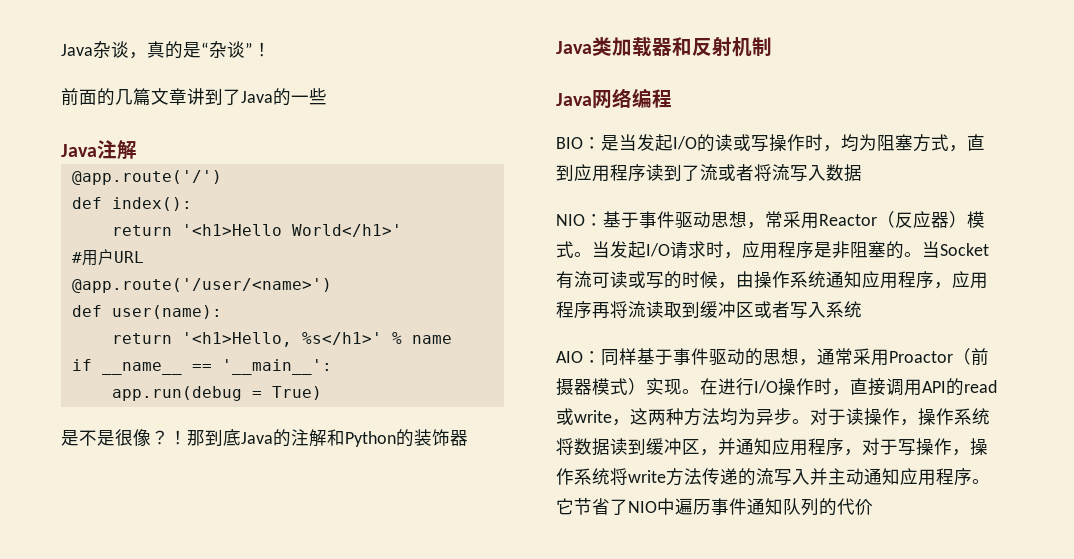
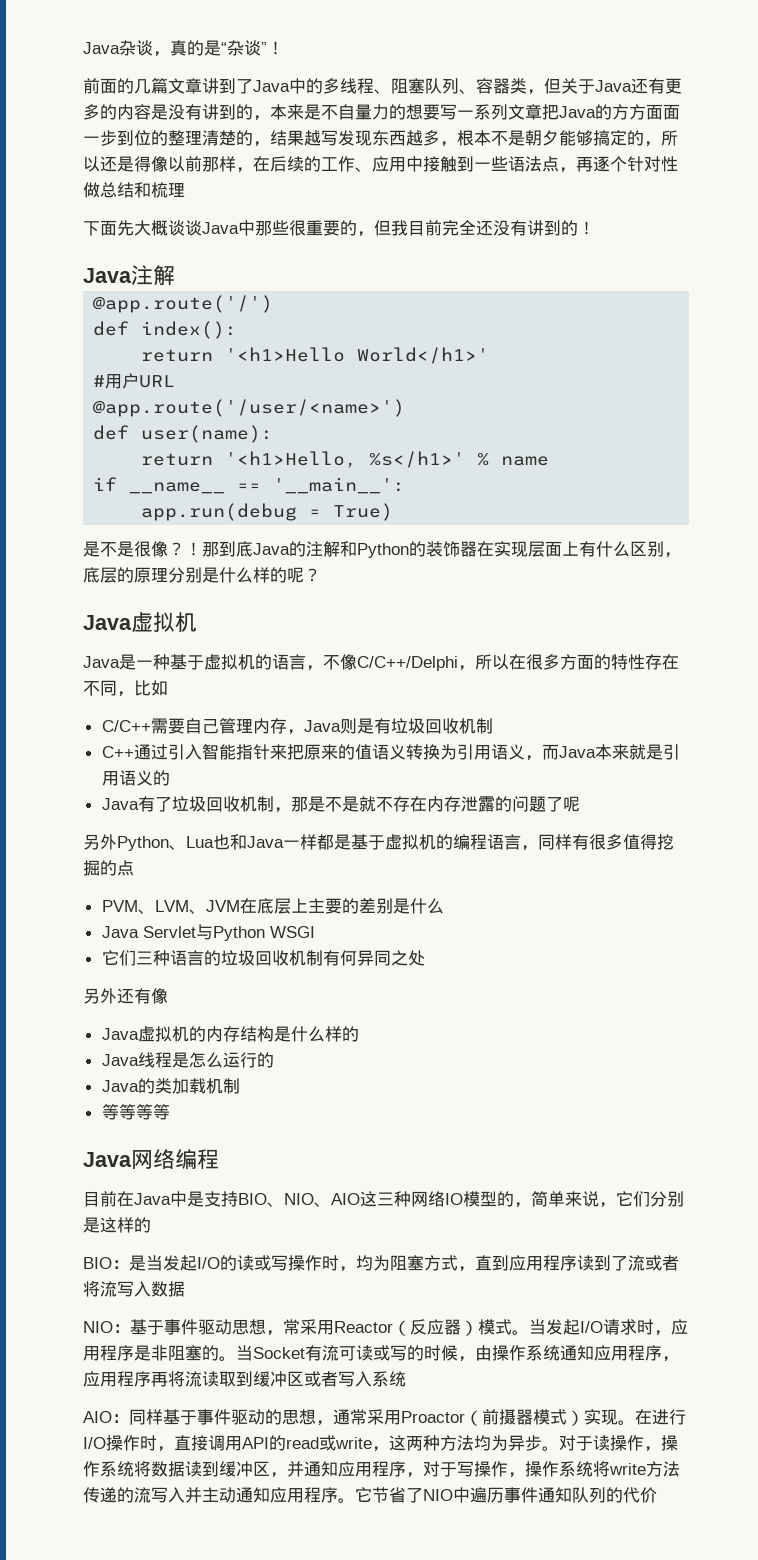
- 前面的几篇文章讲到了Java的一些
+ 前面的几篇文章讲到了Java中的多线程、阻塞队列、容器类，但关于Java还有更多的内容是没有讲到的，本来是不自量力的想要写一系列文章把Java的方方面面一步到位的整理清楚的，结果越写发现东西越多，根本不是朝夕能够搞定的，所以还是得像以前那样，在后续的工作、应用中接触到一些语法点，再逐个针对性做总结和梳理
+ 下面先大概谈谈Java中那些很重要的，但我目前完全还没有讲到的！
- 那到底Java的注解和Python的装饰器
- Java类加载器和反射机制
+ 那到底Java的注解和Python的装饰器在实现层面上有什么区别，底层的原理分别是什么样的呢？
+ Java虚拟机
+ Java是一种基于虚拟机的语言，不像C/C++/Delphi，所以在很多方面的特性存在不同，比如
+ C/C++需要自己管理内存，Java则是有垃圾回收机制
+ C++通过引入智能指针来把原来的值语义转换为引用语义，而Java本来就是引用语义的
+ Java有了垃圾回收机制，那是不是就不存在内存泄露的问题了呢
+ 另外Python、Lua也和Java一样都是基于虚拟机的编程语言，同样有很多值得挖掘的点
+ PVM、LVM、JVM在底层上主要的差别是什么
+ Java Servlet与Python WSGI
+ 它们三种语言的垃圾回收机制有何异同之处
+ 另外还有像
+ Java虚拟机的内存结构是什么样的
+ Java线程是怎么运行的
+ Java的类加载机制
+ 等等等等
+ 目前在Java中是支持BIO、NIO、AIO这三种网络IO模型的，简单来说，它们分别是这样的

